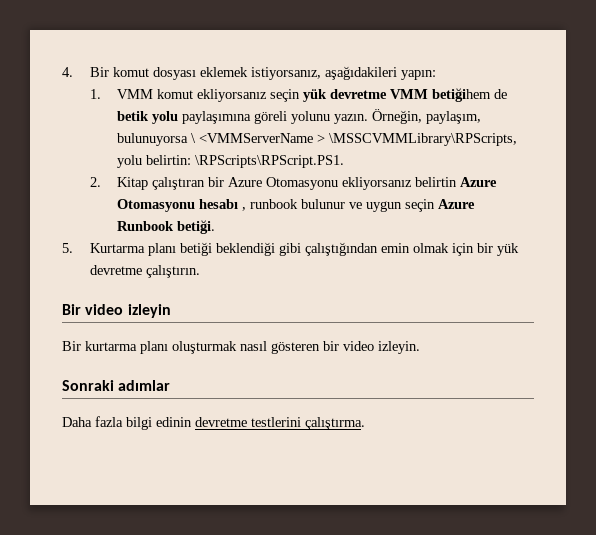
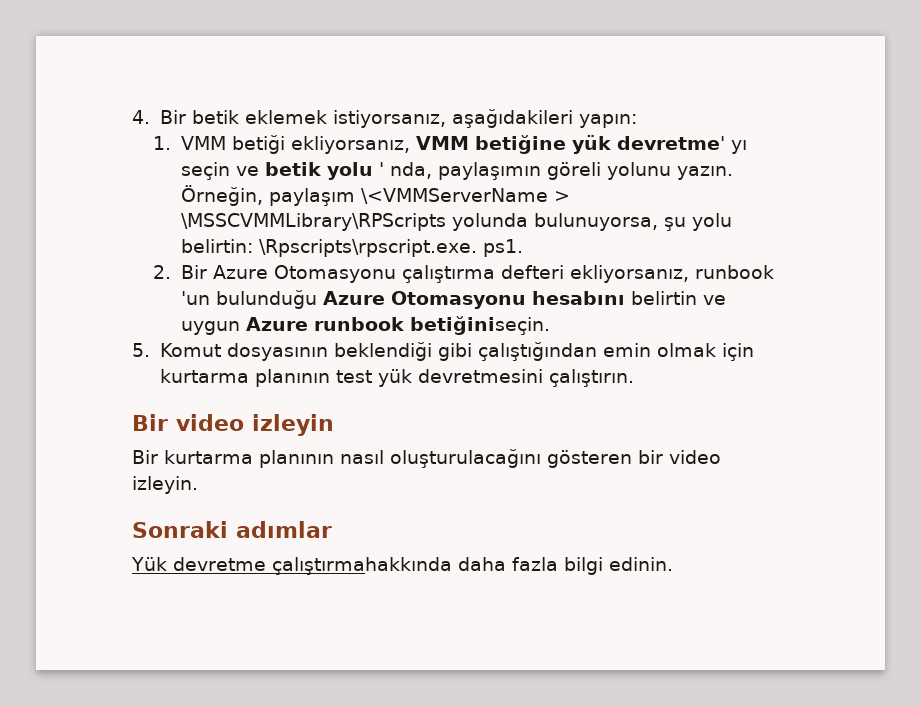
- 4. Bir komut dosyası eklemek istiyorsanız, aşağıdakileri yapın:
+ 4. Bir betik eklemek istiyorsanız, aşağıdakileri yapın:
- 1. VMM komut ekliyorsanız seçin yük devretme VMM betiğihem de betik yolu paylaşımına göreli yolunu yazın. Örneğin, paylaşım, bulunuyorsa \ <VMMServerName > \MSSCVMMLibrary\RPScripts, yolu belirtin: \RPScripts\RPScript.PS1.
- 2. Kitap çalıştıran bir Azure Otomasyonu ekliyorsanız belirtin Azure Otomasyonu hesabı , runbook bulunur ve uygun seçin Azure Runbook betiği.
- 5. Kurtarma planı betiği beklendiği gibi çalıştığından emin olmak için bir yük devretme çalıştırın.
+ 1. VMM betiği ekliyorsanız, VMM betiğine yük devretme' yı seçin ve betik yolu ' nda, paylaşımın göreli yolunu yazın. Örneğin, paylaşım \<VMMServerName > \MSSCVMMLibrary\RPScripts yolunda bulunuyorsa, şu yolu belirtin: \Rpscripts\rpscript.exe. ps1.
+ 2. Bir Azure Otomasyonu çalıştırma defteri ekliyorsanız, runbook 'un bulunduğu Azure Otomasyonu hesabını belirtin ve uygun Azure runbook betiğiniseçin.
+ 5. Komut dosyasının beklendiği gibi çalıştığından emin olmak için kurtarma planının test yük devretmesini çalıştırın.
- Bir kurtarma planı oluşturmak nasıl gösteren bir video izleyin.
+ Bir kurtarma planının nasıl oluşturulacağını gösteren bir video izleyin.
- Daha fazla bilgi edinin devretme testlerini çalıştırma.
+ Yük devretme çalıştırmahakkında daha fazla bilgi edinin.

